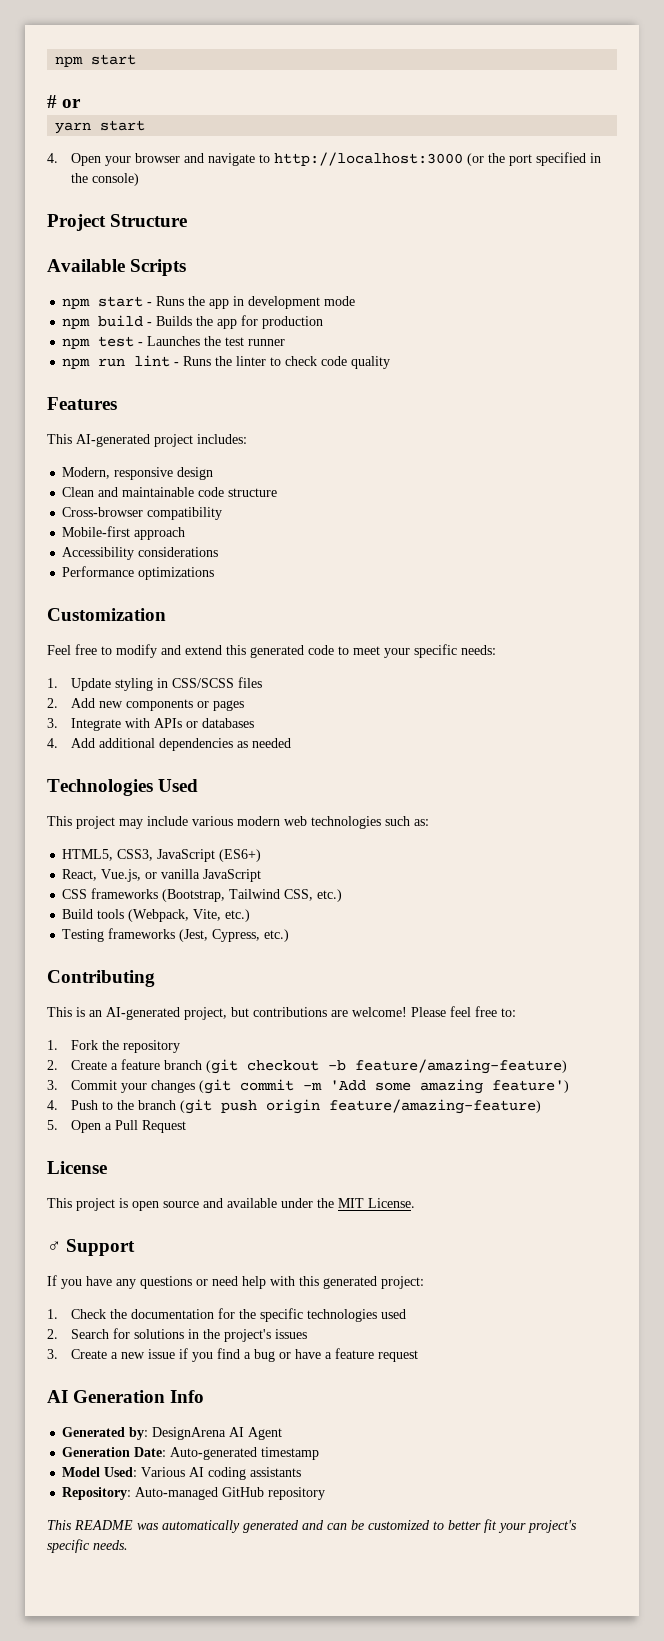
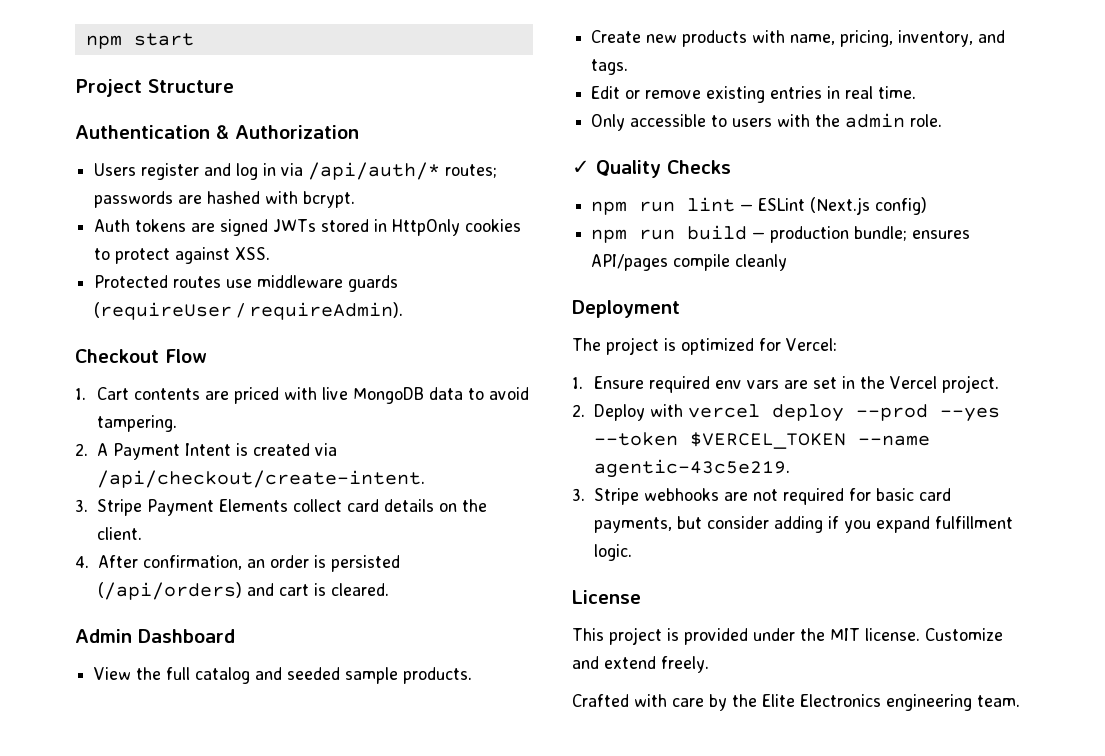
- # or
- yarn start
- 4. Open your browser and navigate to http://localhost:3000 (or the port specified in the console)
  Project Structure
- Available Scripts
- npm start - Runs the app in development mode
- npm build - Builds the app for production
- npm test - Launches the test runner
- npm run lint - Runs the linter to check code quality
- Features
- This AI-generated project includes:
- Modern, responsive design
- Clean and maintainable code structure
- Cross-browser compatibility
- Mobile-first approach
- Accessibility considerations
- Performance optimizations
- Customization
- Feel free to modify and extend this generated code to meet your specific needs:
- 1. Update styling in CSS/SCSS files
- 2. Add new components or pages
- 3. Integrate with APIs or databases
- 4. Add additional dependencies as needed
- Technologies Used
- This project may include various modern web technologies such as:
- HTML5, CSS3, JavaScript (ES6+)
- React, Vue.js, or vanilla JavaScript
- CSS frameworks (Bootstrap, Tailwind CSS, etc.)
- Build tools (Webpack, Vite, etc.)
- Testing frameworks (Jest, Cypress, etc.)
- Contributing
- This is an AI-generated project, but contributions are welcome! Please feel free to:
- 1. Fork the repository
- 2. Create a feature branch (git checkout -b feature/amazing-feature)
- 3. Commit your changes (git commit -m 'Add some amazing feature')
- 4. Push to the branch (git push origin feature/amazing-feature)
- 5. Open a Pull Request
+ Authentication & Authorization
+ Users register and log in via /api/auth/* routes; passwords are hashed with bcrypt.
+ Auth tokens are signed JWTs stored in HttpOnly cookies to protect against XSS.
+ Protected routes use middleware guards (requireUser / requireAdmin).
+ Checkout Flow
+ 1. Cart contents are priced with live MongoDB data to avoid tampering.
+ 2. A Payment Intent is created via /api/checkout/create-intent.
+ 3. Stripe Payment Elements collect card details on the client.
+ 4. After confirmation, an order is persisted (/api/orders) and cart is cleared.
+ Admin Dashboard
+ View the full catalog and seeded sample products.
+ Create new products with name, pricing, inventory, and tags.
+ Edit or remove existing entries in real time.
+ Only accessible to users with the admin role.
+ ✓ Quality Checks
+ npm run lint — ESLint (Next.js config)
+ npm run build — production bundle; ensures API/pages compile cleanly
+ Deployment
+ The project is optimized for Vercel:
+ 1. Ensure required env vars are set in the Vercel project.
+ 2. Deploy with vercel deploy --prod --yes --token $VERCEL_TOKEN --name agentic-43c5e219.
+ 3. Stripe webhooks are not required for basic card payments, but consider adding if you expand fulfillment logic.
  License
- This project is open source and available under the MIT License.
- ♂ Support
- If you have any questions or need help with this generated project:
- 1. Check the documentation for the specific technologies used
- 2. Search for solutions in the project's issues
- 3. Create a new issue if you find a bug or have a feature request
- AI Generation Info
- Generated by: DesignArena AI Agent
- Generation Date: Auto-generated timestamp
- Model Used: Various AI coding assistants
- Repository: Auto-managed GitHub repository
- This README was automatically generated and can be customized to better fit your project's specific needs.
+ This project is provided under the MIT license. Customize and extend freely.
+ Crafted with care by the Elite Electronics engineering team.

